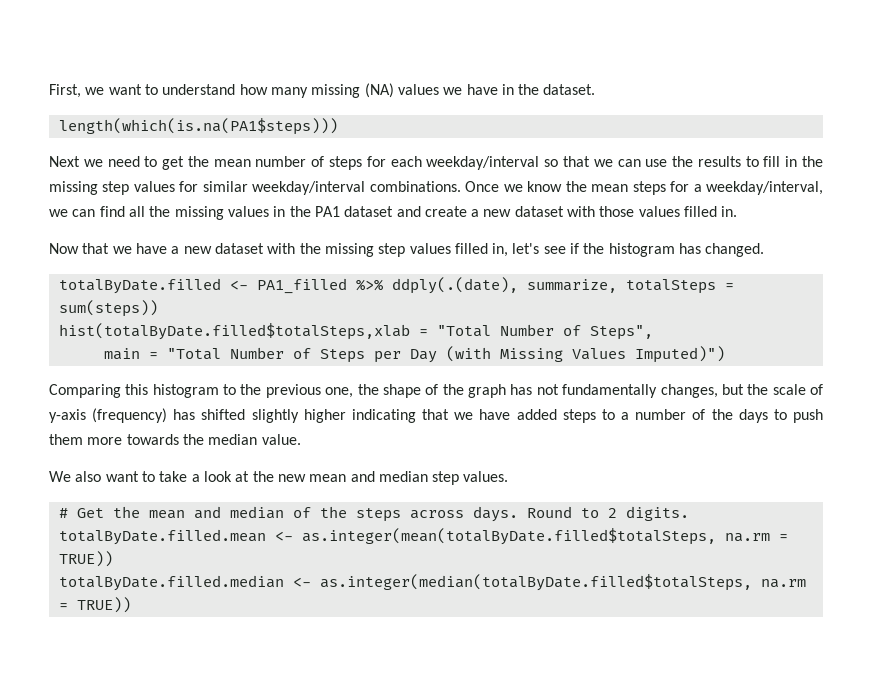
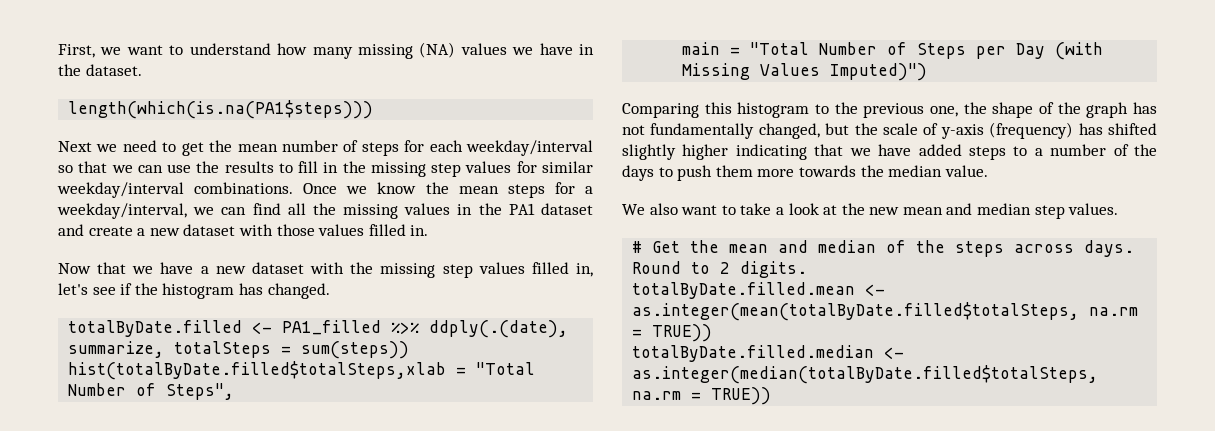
- Comparing this histogram to the previous one, the shape of the graph has not fundamentally changes, but the scale of y-axis (frequency) has shifted slightly higher indicating that we have added steps to a number of the days to push them more towards the median value.
+ Comparing this histogram to the previous one, the shape of the graph has not fundamentally changed, but the scale of y-axis (frequency) has shifted slightly higher indicating that we have added steps to a number of the days to push them more towards the median value.

